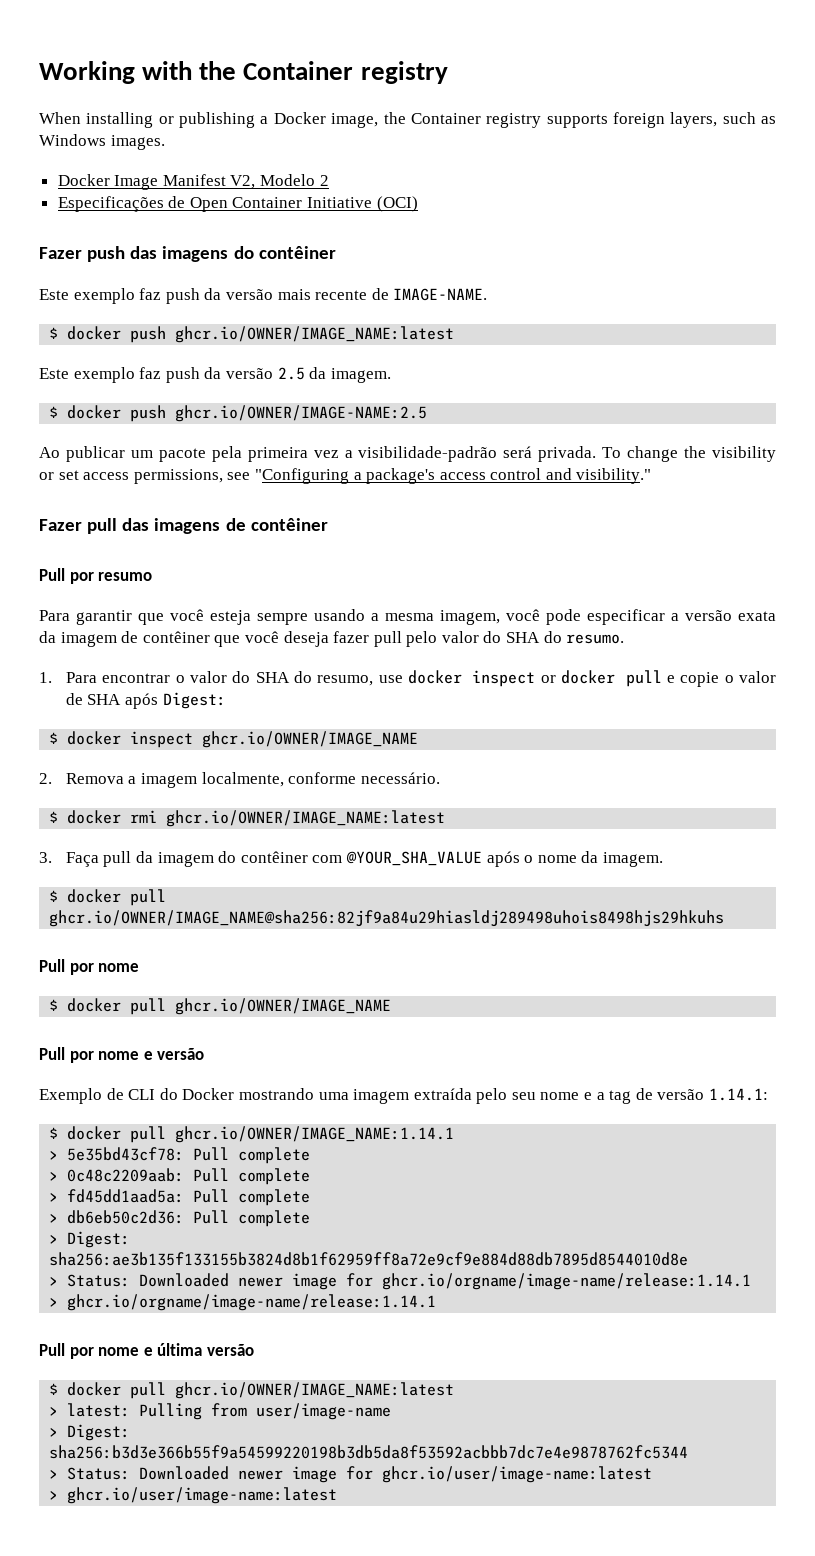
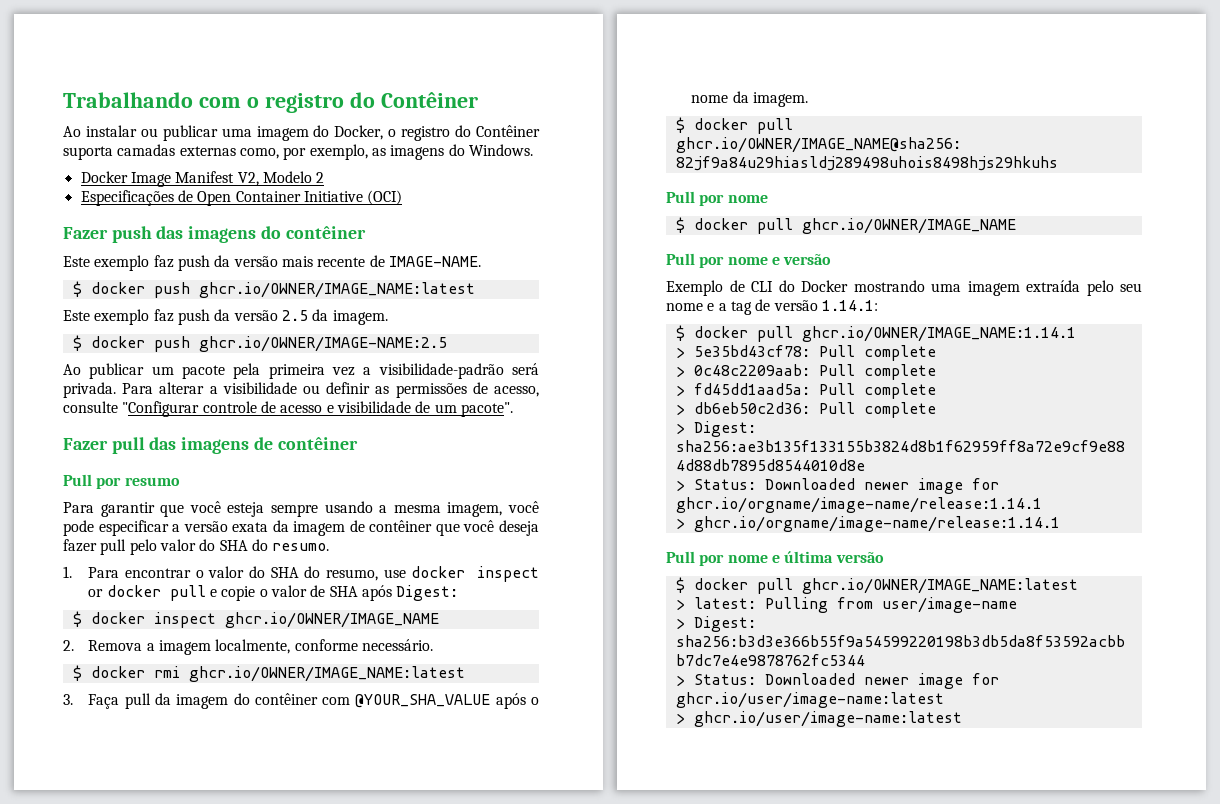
- Working with the Container registry
- When installing or publishing a Docker image, the Container registry supports foreign layers, such as Windows images.
+ Trabalhando com o registro do Contêiner
+ Ao instalar ou publicar uma imagem do Docker, o registro do Contêiner suporta camadas externas como, por exemplo, as imagens do Windows.
- To change the visibility or set access permissions, see "Configuring a package's access control and visibility."
+ Para alterar a visibilidade ou definir as permissões de acesso, consulte "Configurar controle de acesso e visibilidade de um pacote".

